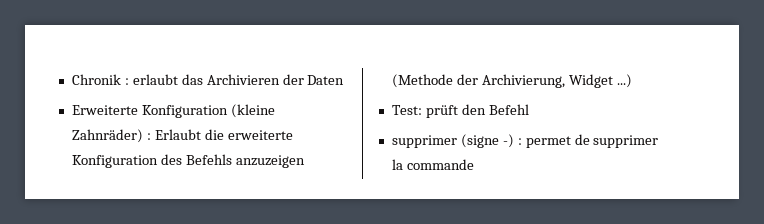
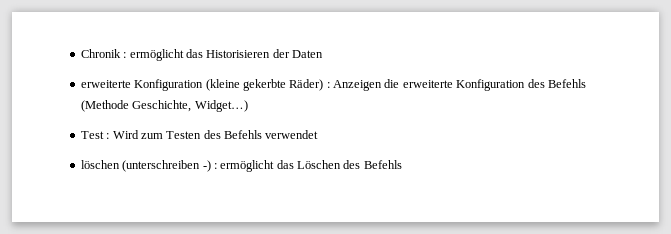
- Chronik : erlaubt das Archivieren der Daten
+ Chronik : ermöglicht das Historisieren der Daten
- Erweiterte Konfiguration (kleine Zahnräder) : Erlaubt die erweiterte Konfiguration des Befehls anzuzeigen (Methode der Archivierung, Widget ...)
- Test: prüft den Befehl
- supprimer (signe -) : permet de supprimer la commande
+ erweiterte Konfiguration (kleine gekerbte Räder) : Anzeigen die erweiterte Konfiguration des Befehls (Methode Geschichte, Widget…)
+ Test : Wird zum Testen des Befehls verwendet
+ löschen (unterschreiben -) : ermöglicht das Löschen des Befehls

